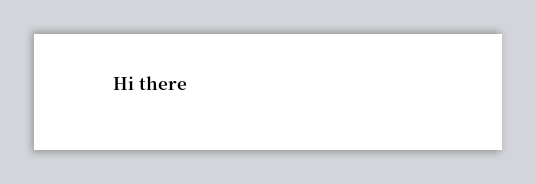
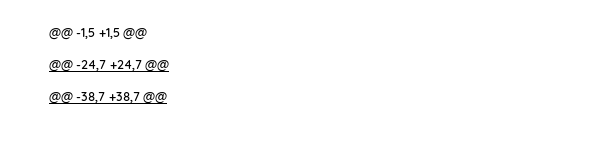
- Hi there
+ @@ -1,5 +1,5 @@
+ @@ -24,7 +24,7 @@
+ @@ -38,7 +38,7 @@

